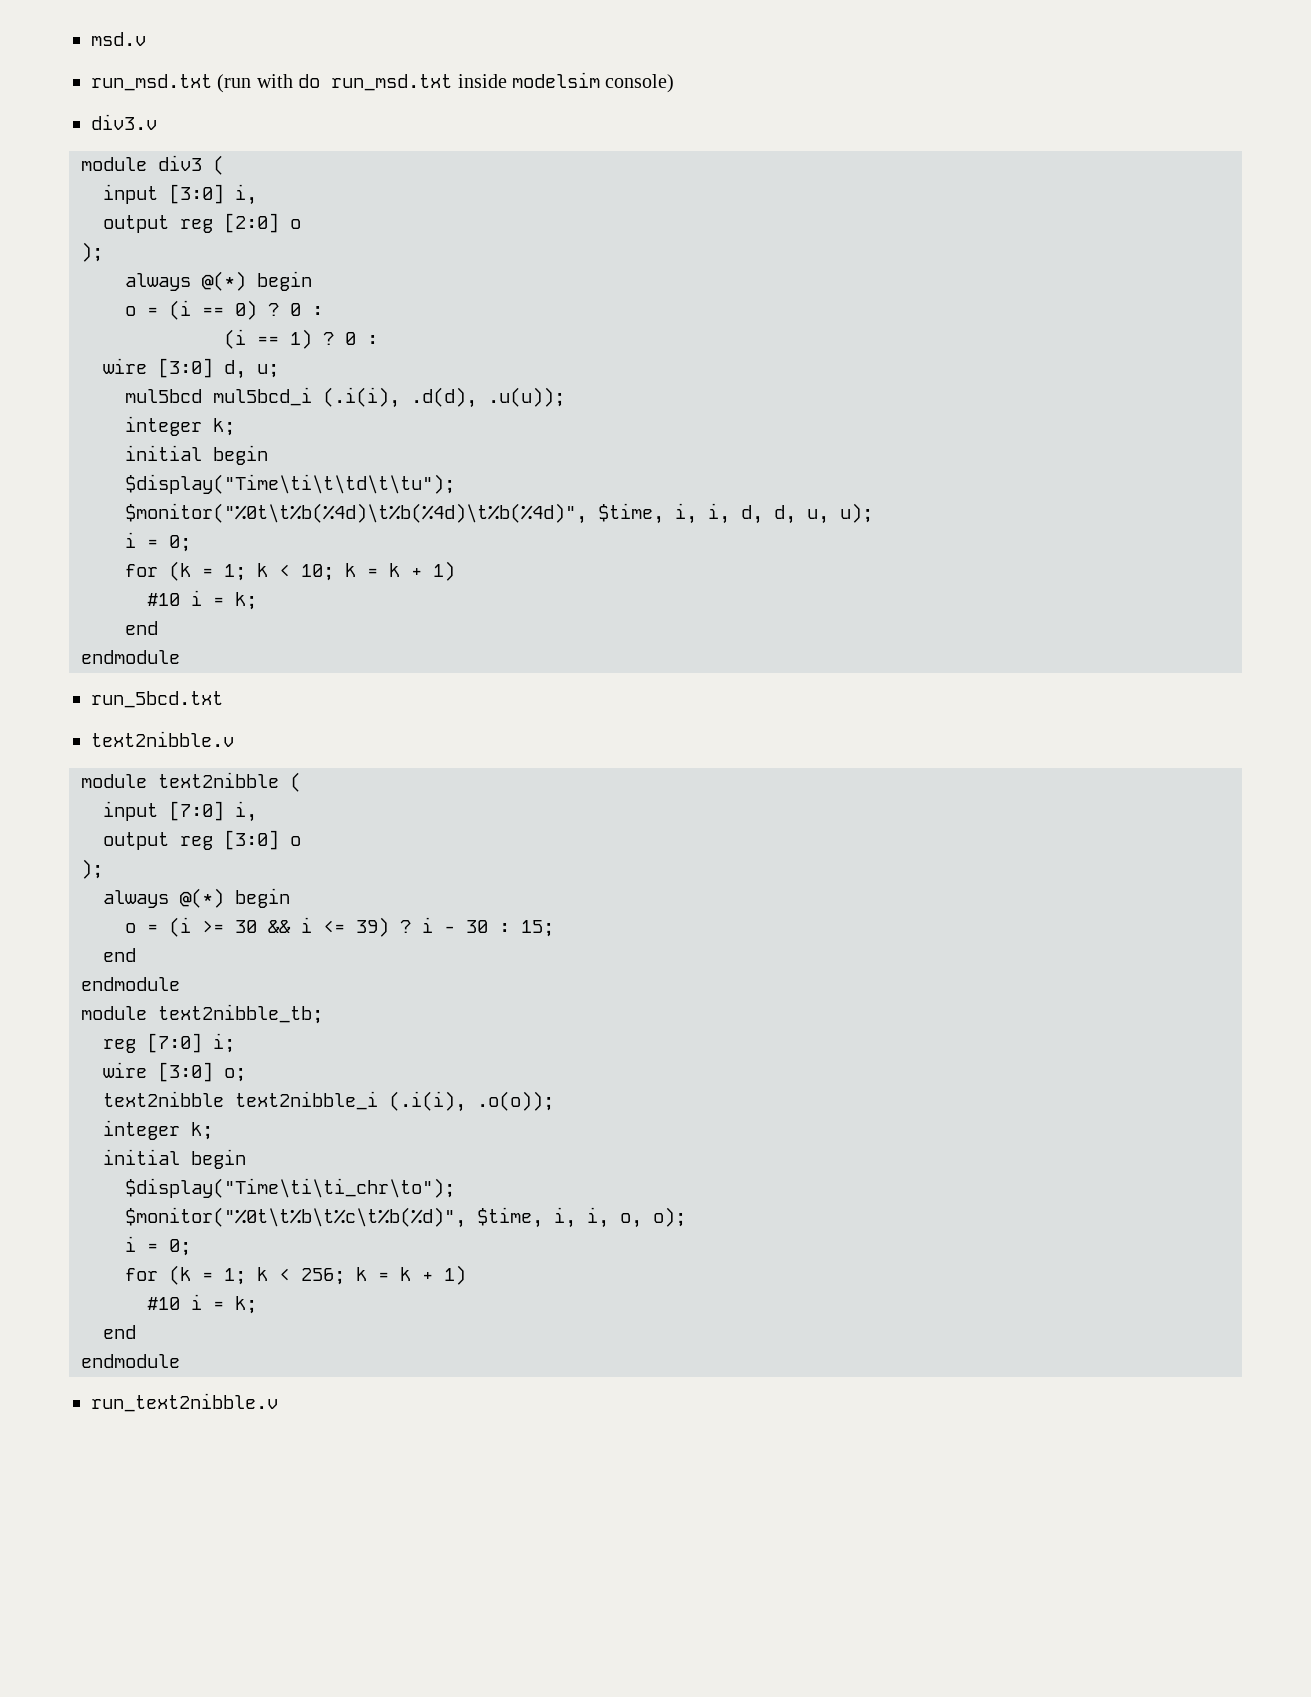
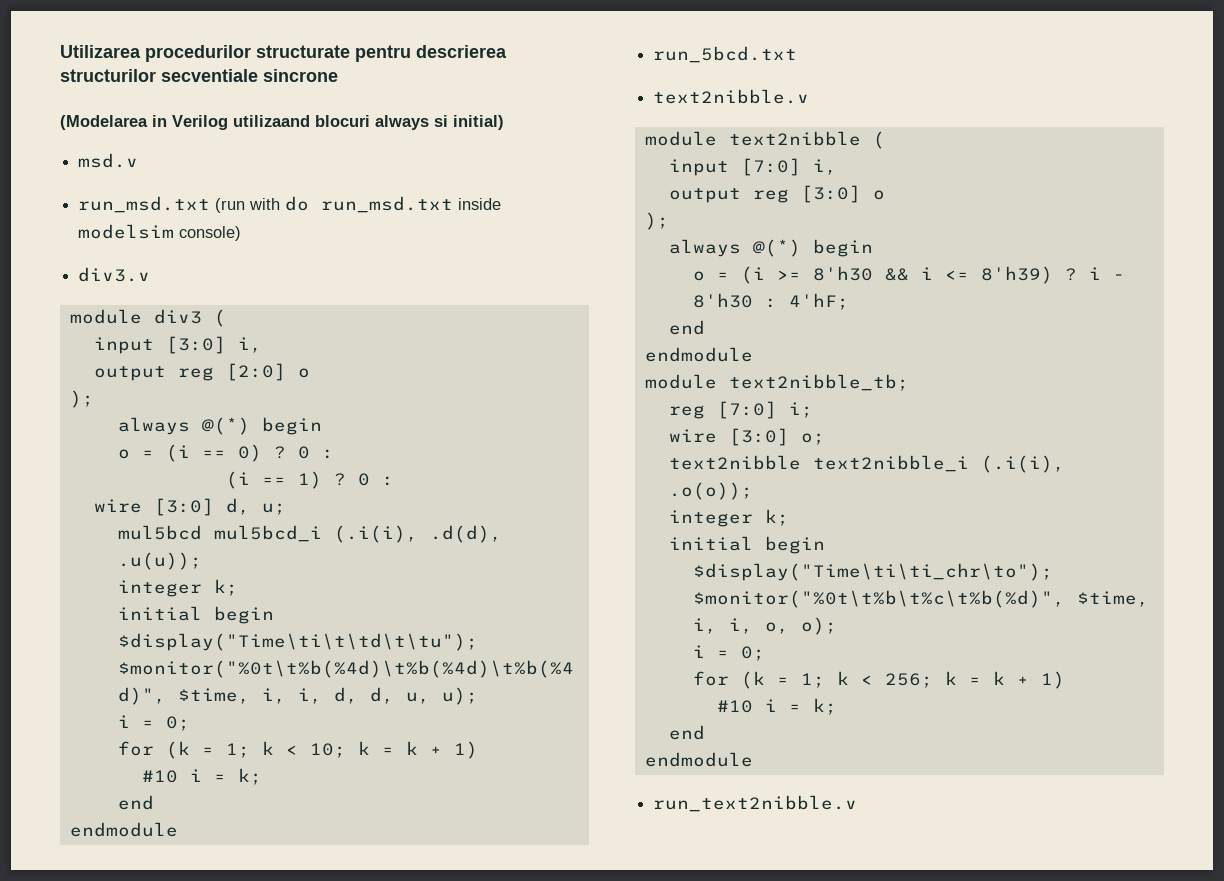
+ Utilizarea procedurilor structurate pentru descrierea structurilor secventiale sincrone
+ (Modelarea in Verilog utilizaand blocuri always si initial)
- o = (i >= 30 && i <= 39) ? i - 30 : 15;
+ o = (i >= 8'h30 && i <= 8'h39) ? i - 8'h30 : 4'hF;

